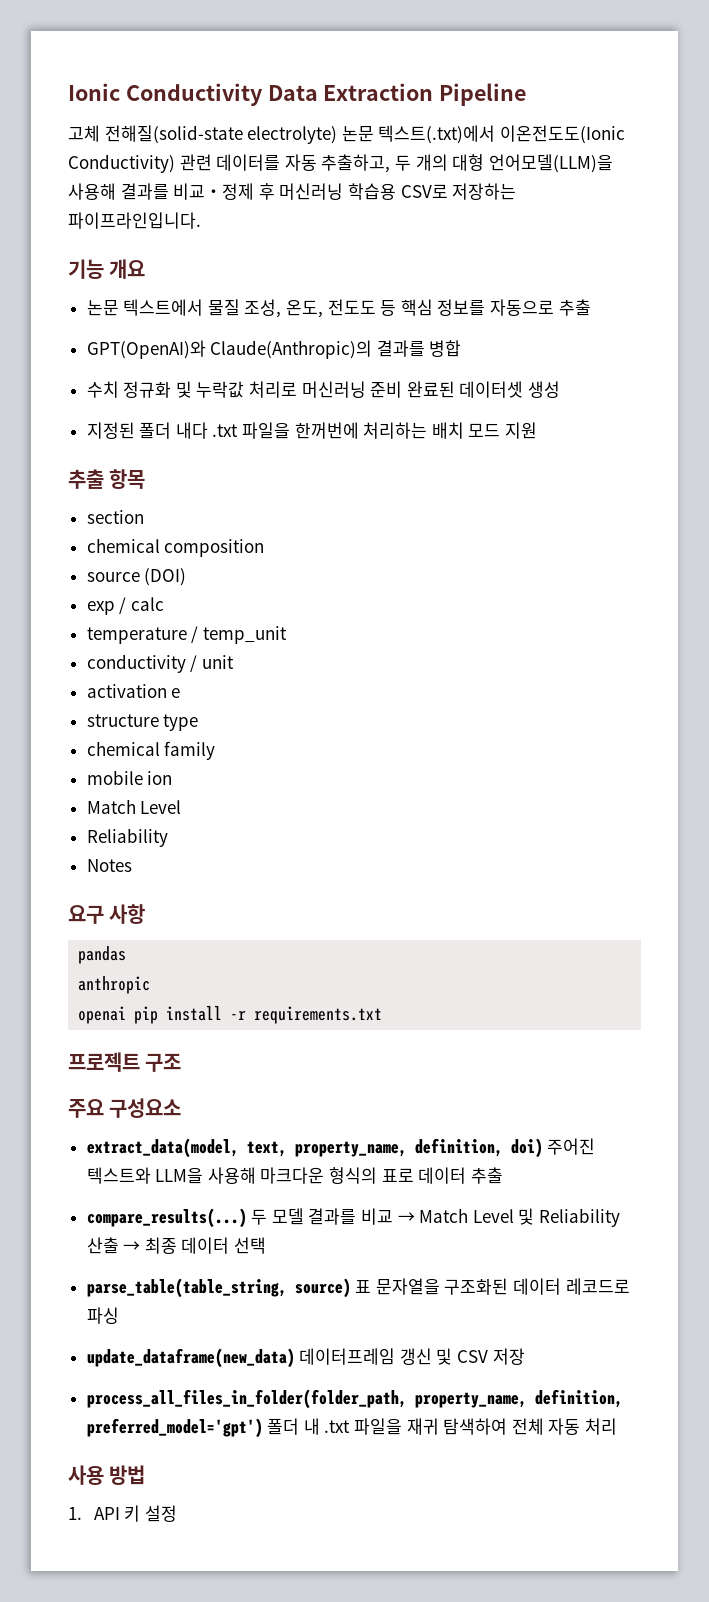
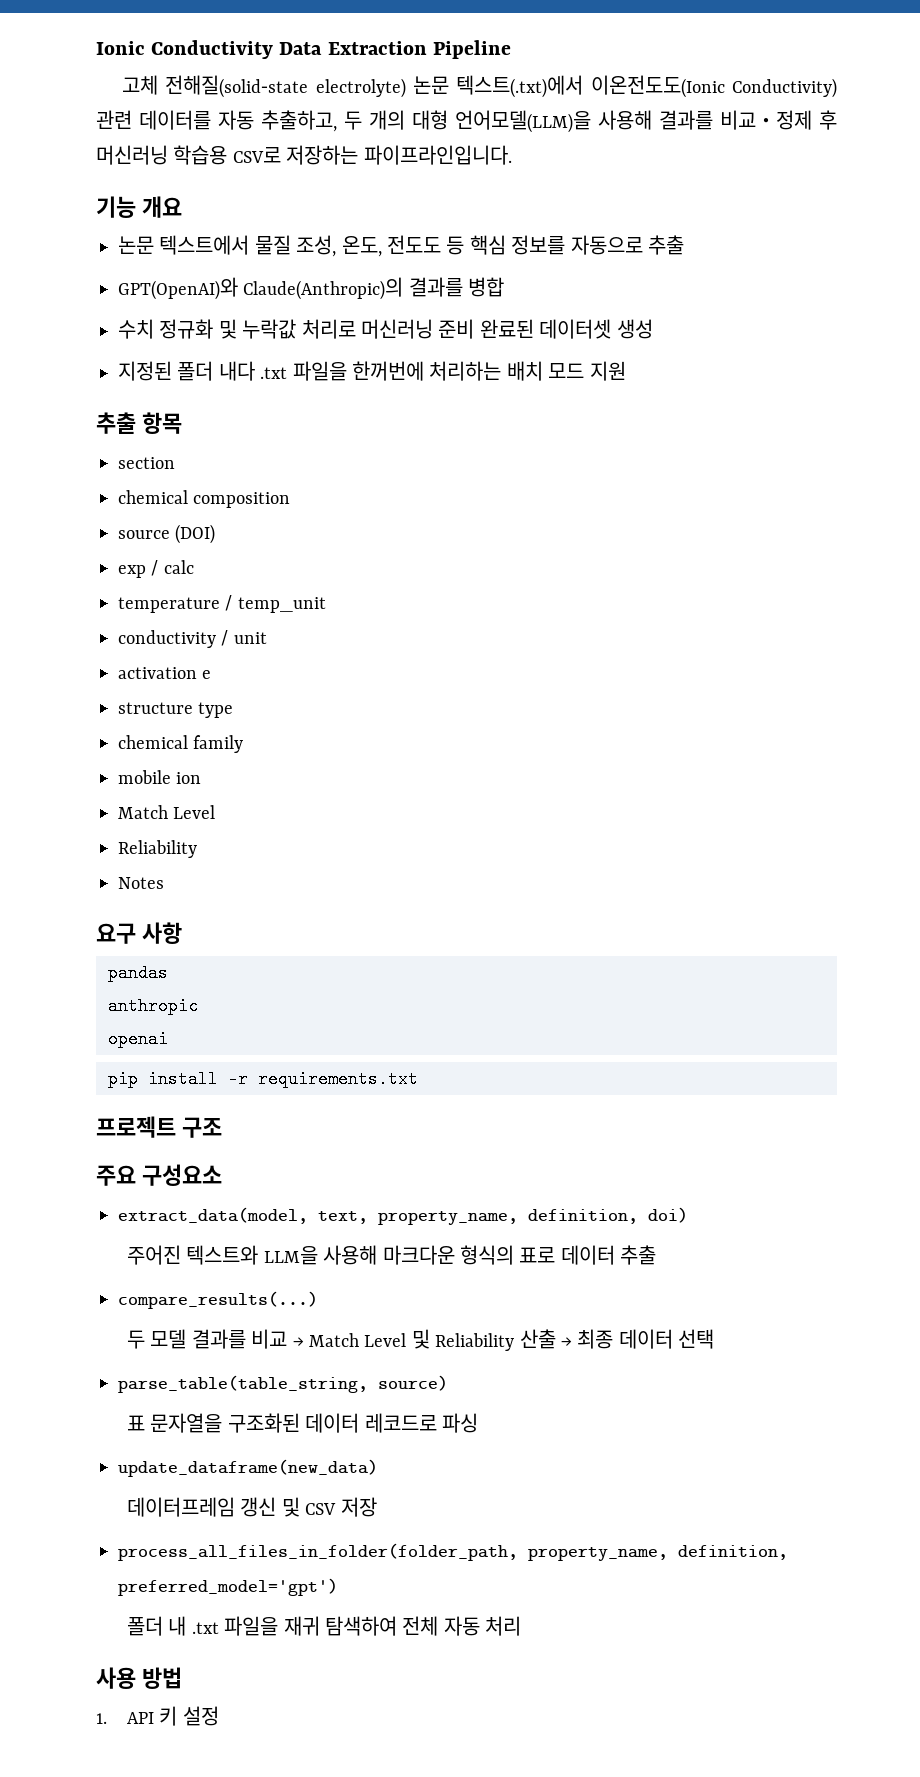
- openai pip install -r requirements.txt
+ openai
+ pip install -r requirements.txt
- extract_data(model, text, property_name, definition, doi) 주어진 텍스트와 LLM을 사용해 마크다운 형식의 표로 데이터 추출
+ extract_data(model, text, property_name, definition, doi)
+ 주어진 텍스트와 LLM을 사용해 마크다운 형식의 표로 데이터 추출
- compare_results(...) 두 모델 결과를 비교 → Match Level 및 Reliability 산출 → 최종 데이터 선택
+ compare_results(...)
+ 두 모델 결과를 비교 → Match Level 및 Reliability 산출 → 최종 데이터 선택
- parse_table(table_string, source) 표 문자열을 구조화된 데이터 레코드로 파싱
+ parse_table(table_string, source)
+ 표 문자열을 구조화된 데이터 레코드로 파싱
- update_dataframe(new_data) 데이터프레임 갱신 및 CSV 저장
+ update_dataframe(new_data)
+ 데이터프레임 갱신 및 CSV 저장
- process_all_files_in_folder(folder_path, property_name, definition, preferred_model='gpt') 폴더 내 .txt 파일을 재귀 탐색하여 전체 자동 처리
+ process_all_files_in_folder(folder_path, property_name, definition, preferred_model='gpt')
+ 폴더 내 .txt 파일을 재귀 탐색하여 전체 자동 처리

